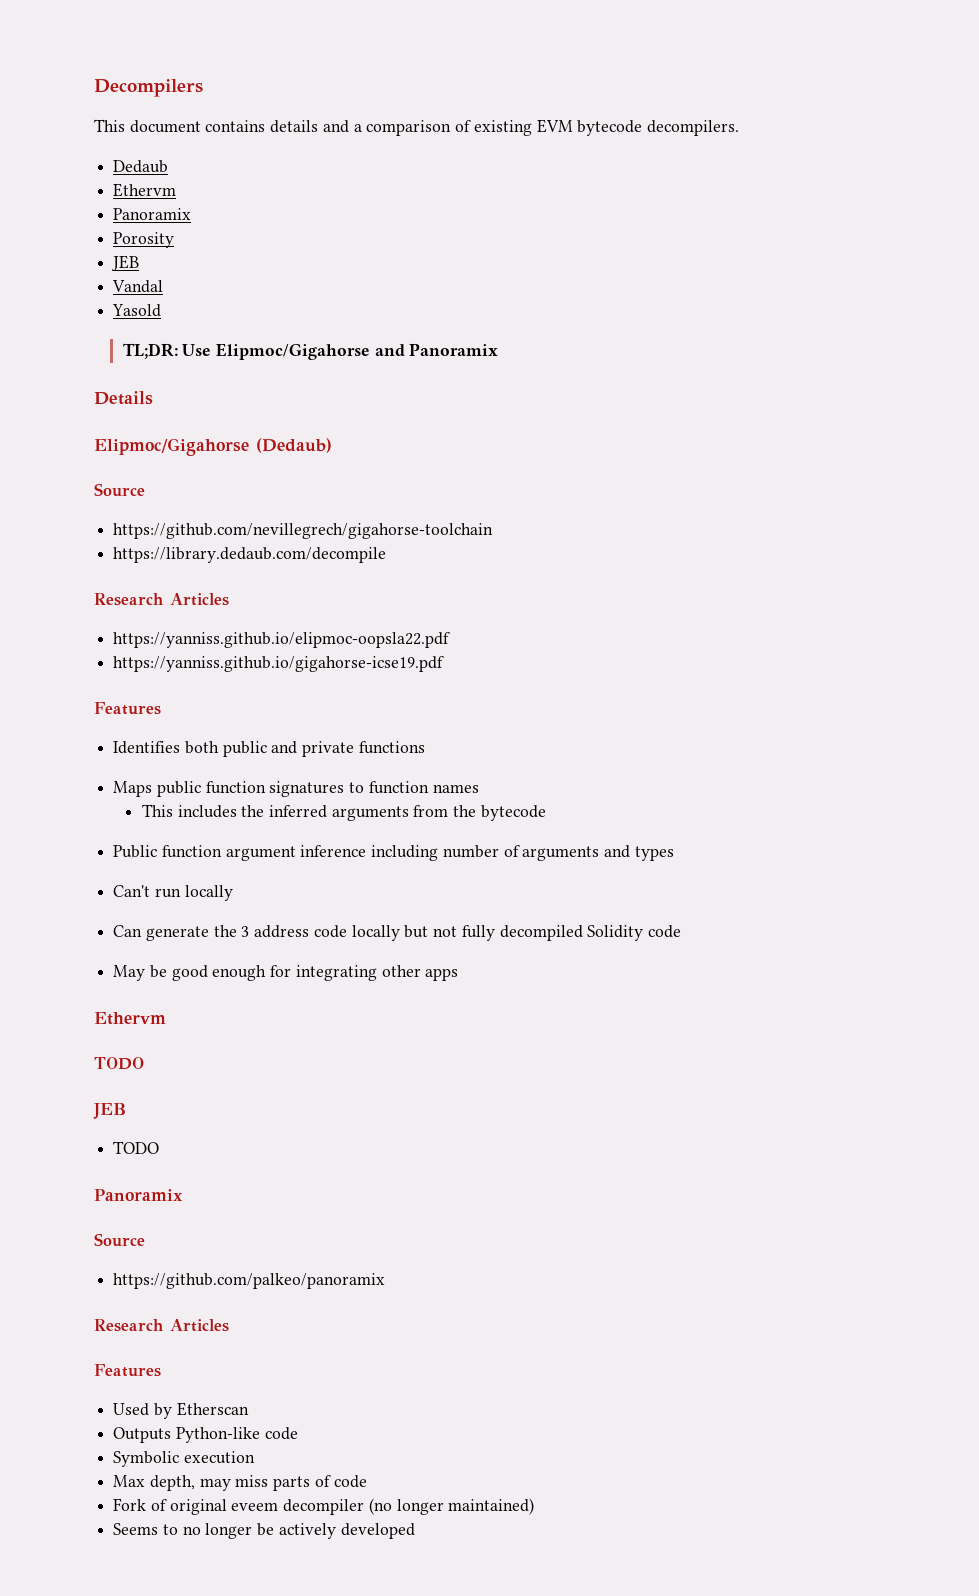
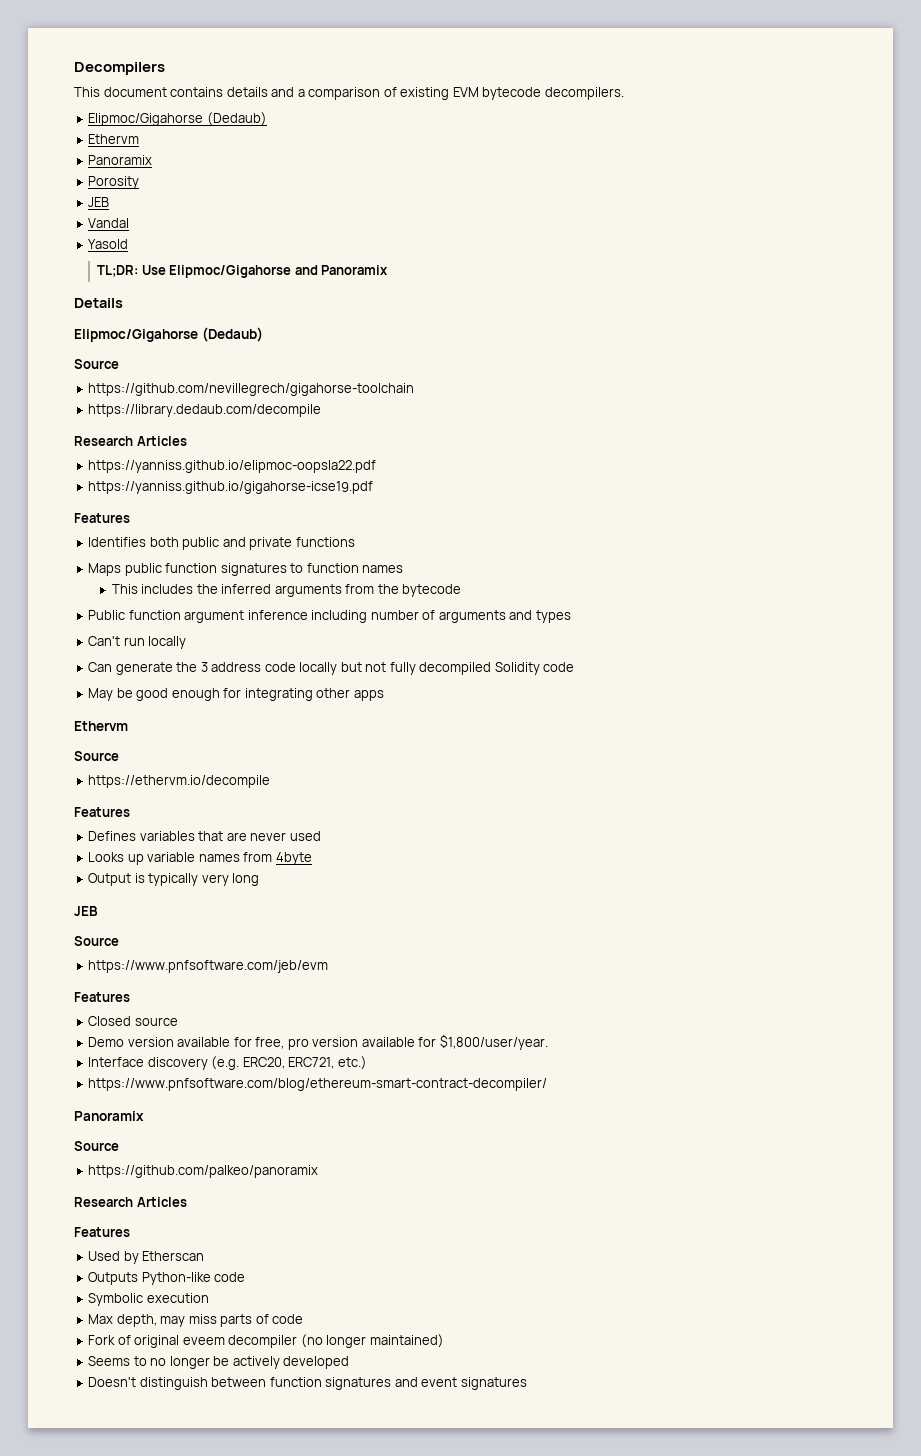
  This document contains details and a comparison of existing EVM bytecode decompilers.
- Dedaub
+ Elipmoc/Gigahorse (Dedaub)
  May be good enough for integrating other apps
  Ethervm
- TODO
+ Source
+ https://ethervm.io/decompile
+ Features
+ Defines variables that are never used
+ Looks up variable names from 4byte
+ Output is typically very long
  JEB
- TODO
+ Source
+ https://www.pnfsoftware.com/jeb/evm
+ Features
+ Closed source
+ Demo version available for free, pro version available for $1,800/user/year.
+ Interface discovery (e.g. ERC20, ERC721, etc.)
+ https://www.pnfsoftware.com/blog/ethereum-smart-contract-decompiler/
+ Doesn't distinguish between function signatures and event signatures

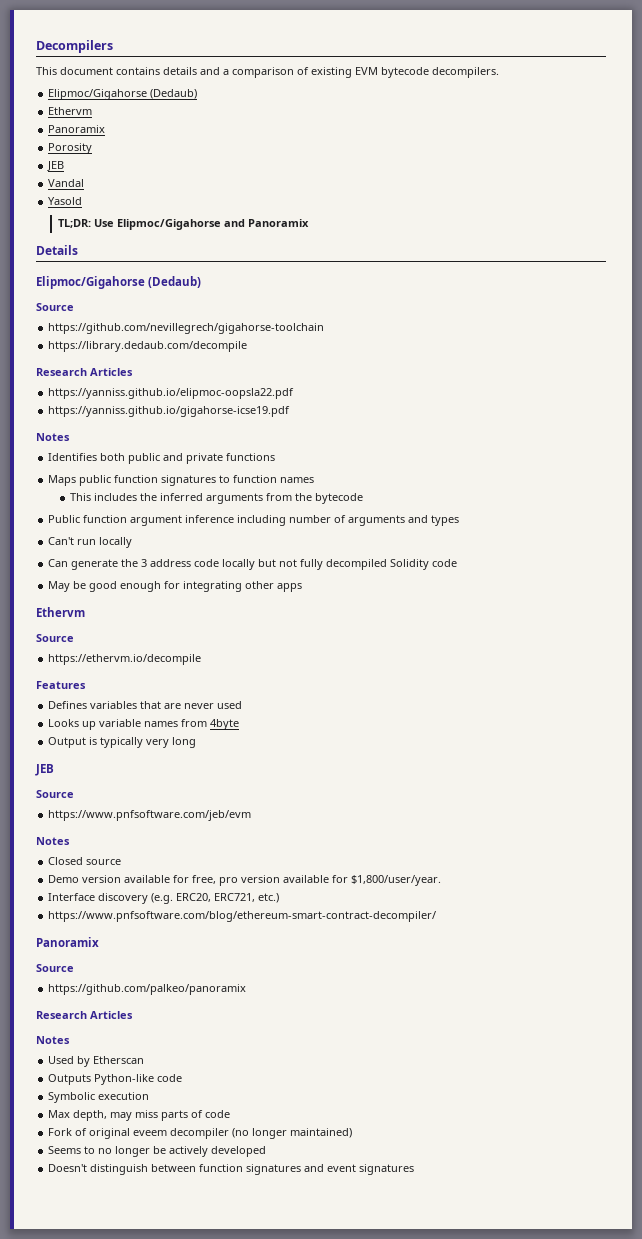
  https://yanniss.github.io/gigahorse-icse19.pdf
- Features
+ Notes
  https://www.pnfsoftware.com/jeb/evm
- Features
+ Notes
  https://github.com/palkeo/panoramix
  Research Articles
- Features
+ Notes

